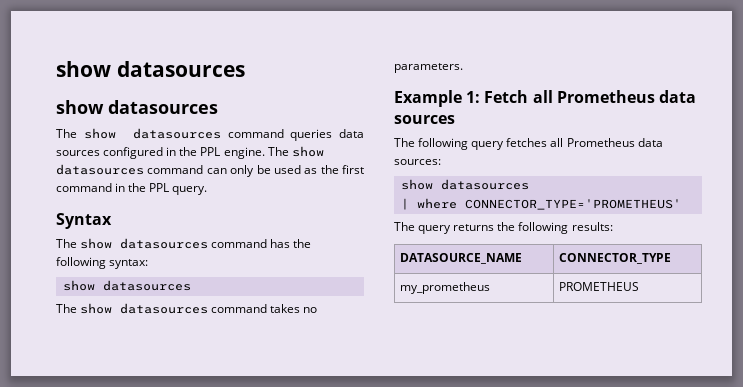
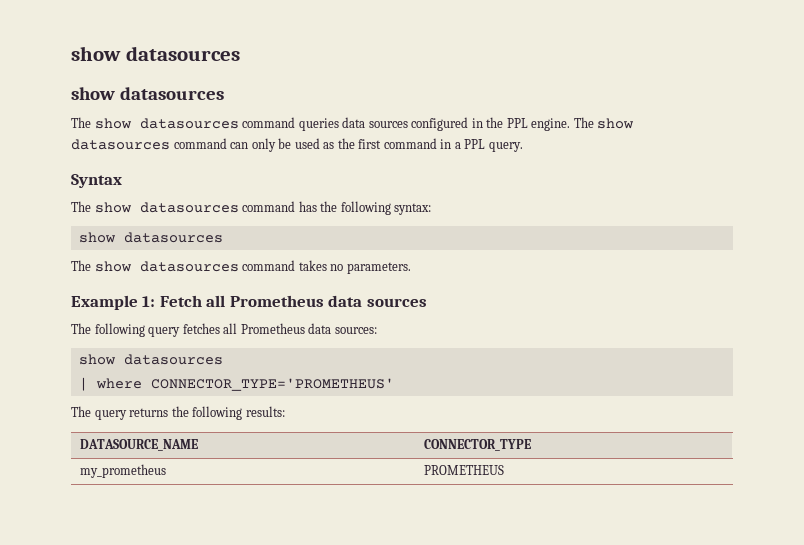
- The show datasources command can only be used as the first command in the PPL query.
+ The show datasources command can only be used as the first command in a PPL query.

